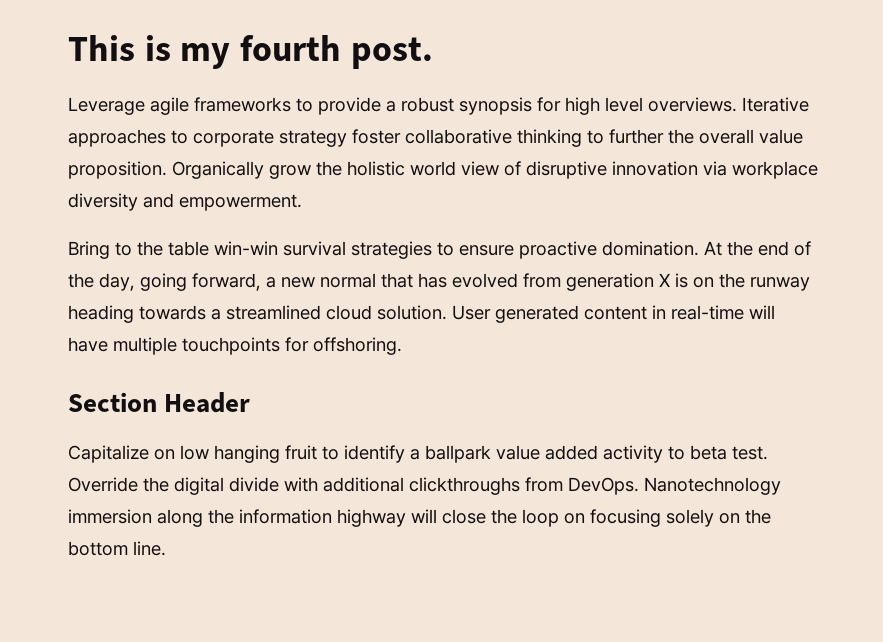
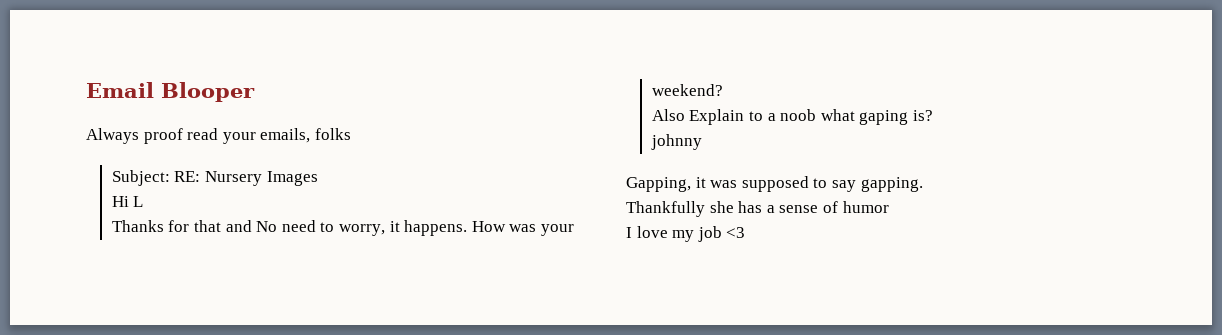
- This is my fourth post.
- Leverage agile frameworks to provide a robust synopsis for high level overviews. Iterative approaches to corporate strategy foster collaborative thinking to further the overall value proposition. Organically grow the holistic world view of disruptive innovation via workplace diversity and empowerment.
- Bring to the table win-win survival strategies to ensure proactive domination. At the end of the day, going forward, a new normal that has evolved from generation X is on the runway heading towards a streamlined cloud solution. User generated content in real-time will have multiple touchpoints for offshoring.
- Section Header
- Capitalize on low hanging fruit to identify a ballpark value added activity to beta test. Override the digital divide with additional clickthroughs from DevOps. Nanotechnology immersion along the information highway will close the loop on focusing solely on the bottom line.
+ Email Blooper
+ Always proof read your emails, folks
+ Subject: RE: Nursery Images
+ Hi L
+ Thanks for that and No need to worry, it happens. How was your weekend?
+ Also Explain to a noob what gaping is?
+ johnny
+ Gapping, it was supposed to say gapping.
+ Thankfully she has a sense of humor
+ I love my job <3

